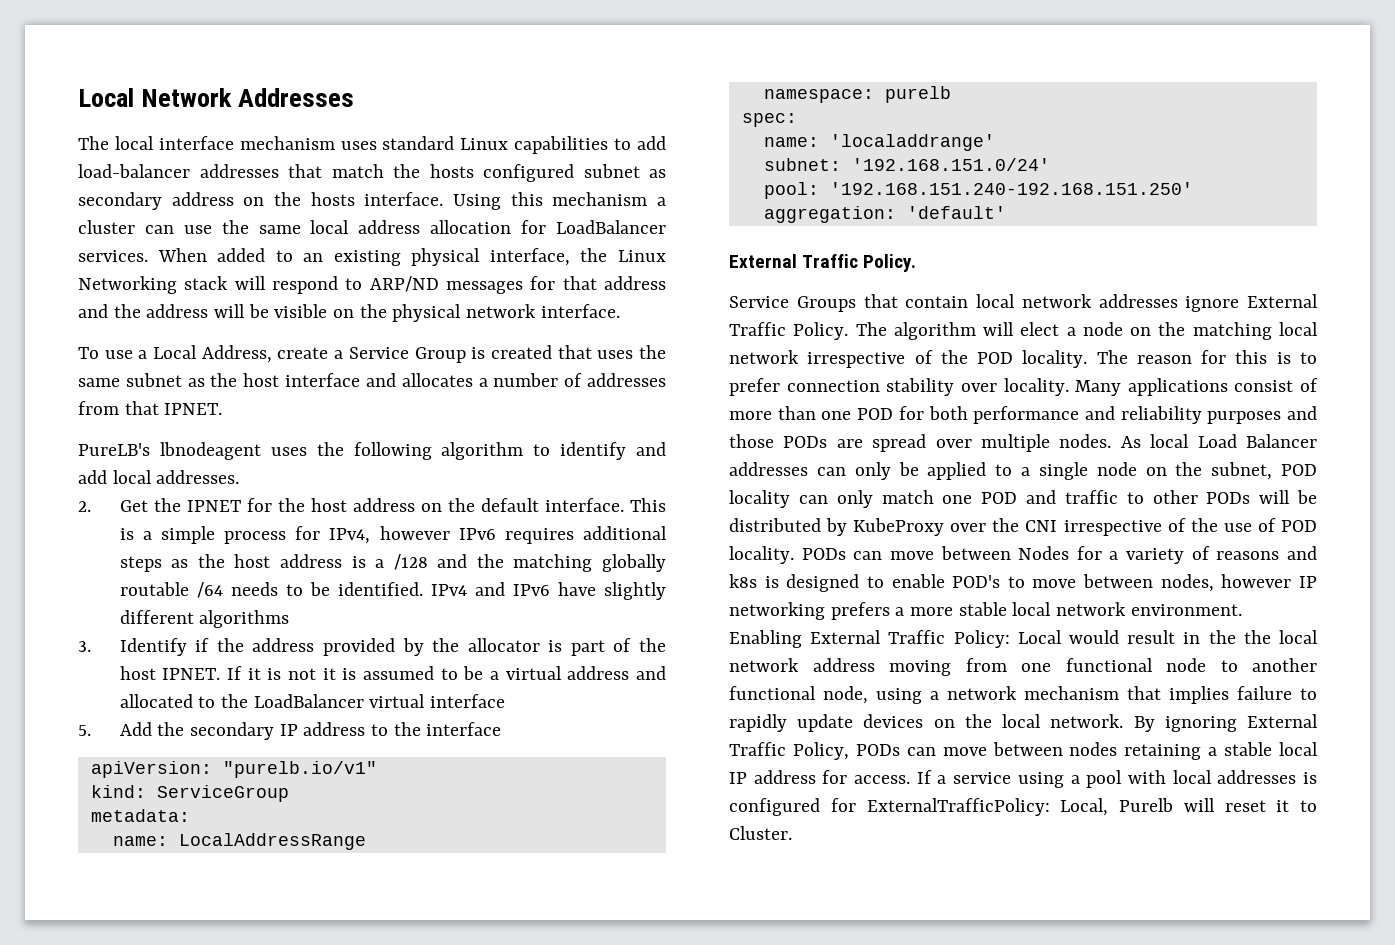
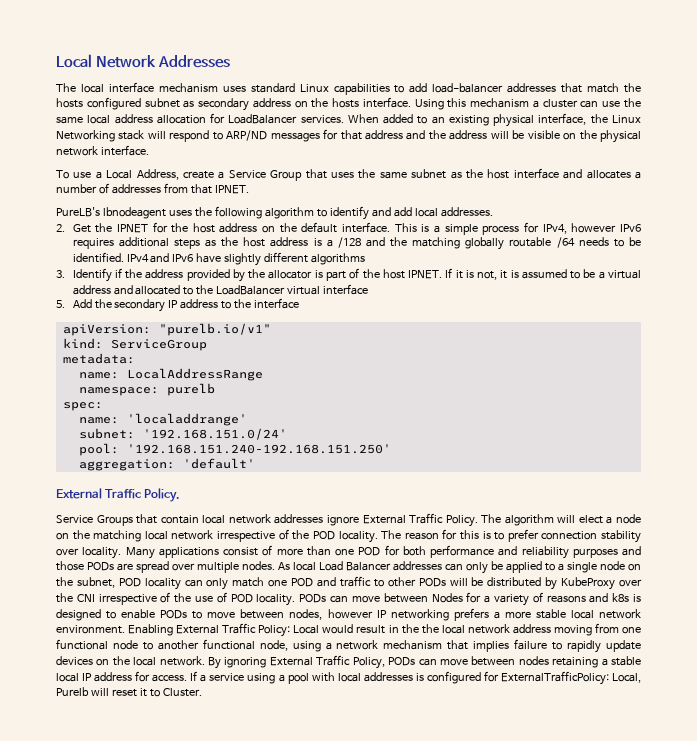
- To use a Local Address, create a Service Group is created that uses the same subnet as the host interface and allocates a number of addresses from that IPNET.
+ To use a Local Address, create a Service Group that uses the same subnet as the host interface and allocates a number of addresses from that IPNET.
- If it is not it is assumed to be a virtual address and allocated to the LoadBalancer virtual interface
+ If it is not, it is assumed to be a virtual address and allocated to the LoadBalancer virtual interface
- PODs can move between Nodes for a variety of reasons and k8s is designed to enable POD's to move between nodes, however IP networking prefers a more stable local network environment.
+ PODs can move between Nodes for a variety of reasons and k8s is designed to enable PODs to move between nodes, however IP networking prefers a more stable local network environment.

